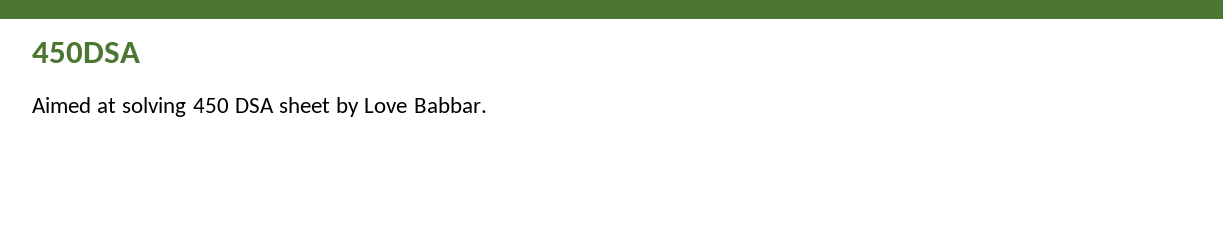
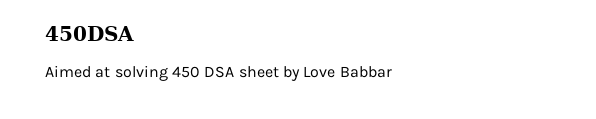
- Aimed at solving 450 DSA sheet by Love Babbar.
+ Aimed at solving 450 DSA sheet by Love Babbar

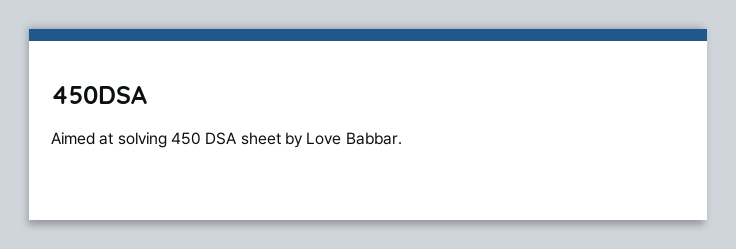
- Aimed at solving 450 DSA sheet by Love Babbar
+ Aimed at solving 450 DSA sheet by Love Babbar.

